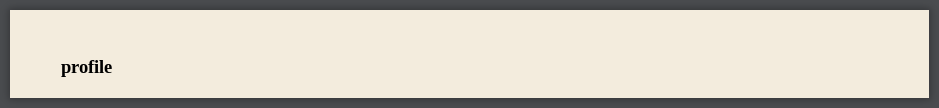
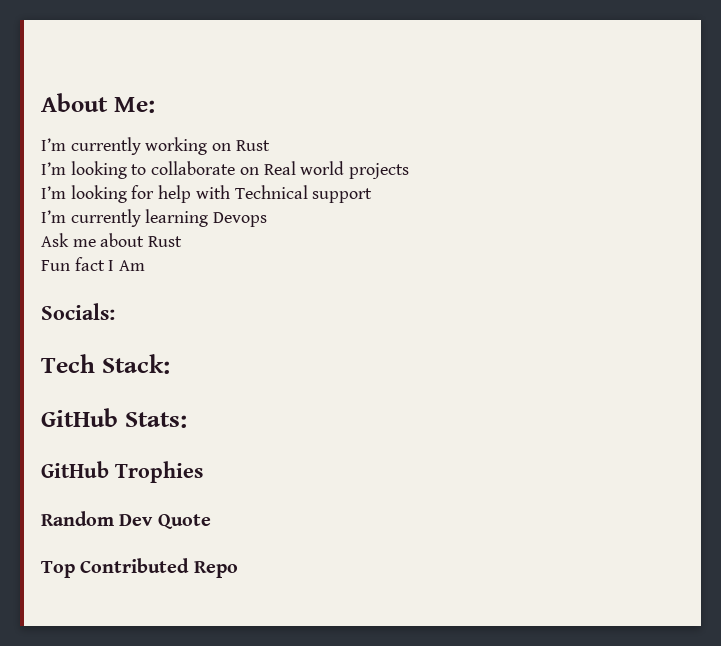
- profile
+ About Me:
+ I’m currently working on Rust
+ I’m looking to collaborate on Real world projects
+ I’m looking for help with Technical support
+ I’m currently learning Devops
+ Ask me about Rust
+ Fun fact I Am
+ Socials:
+ Tech Stack:
+ GitHub Stats:
+ GitHub Trophies
+ Random Dev Quote
+ Top Contributed Repo

